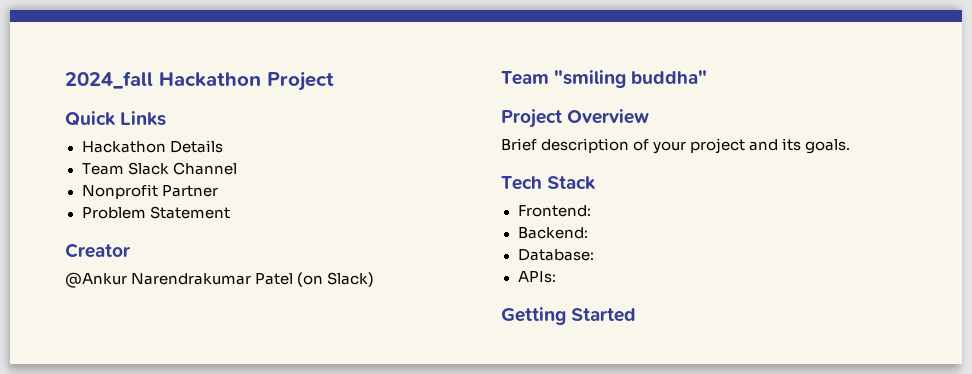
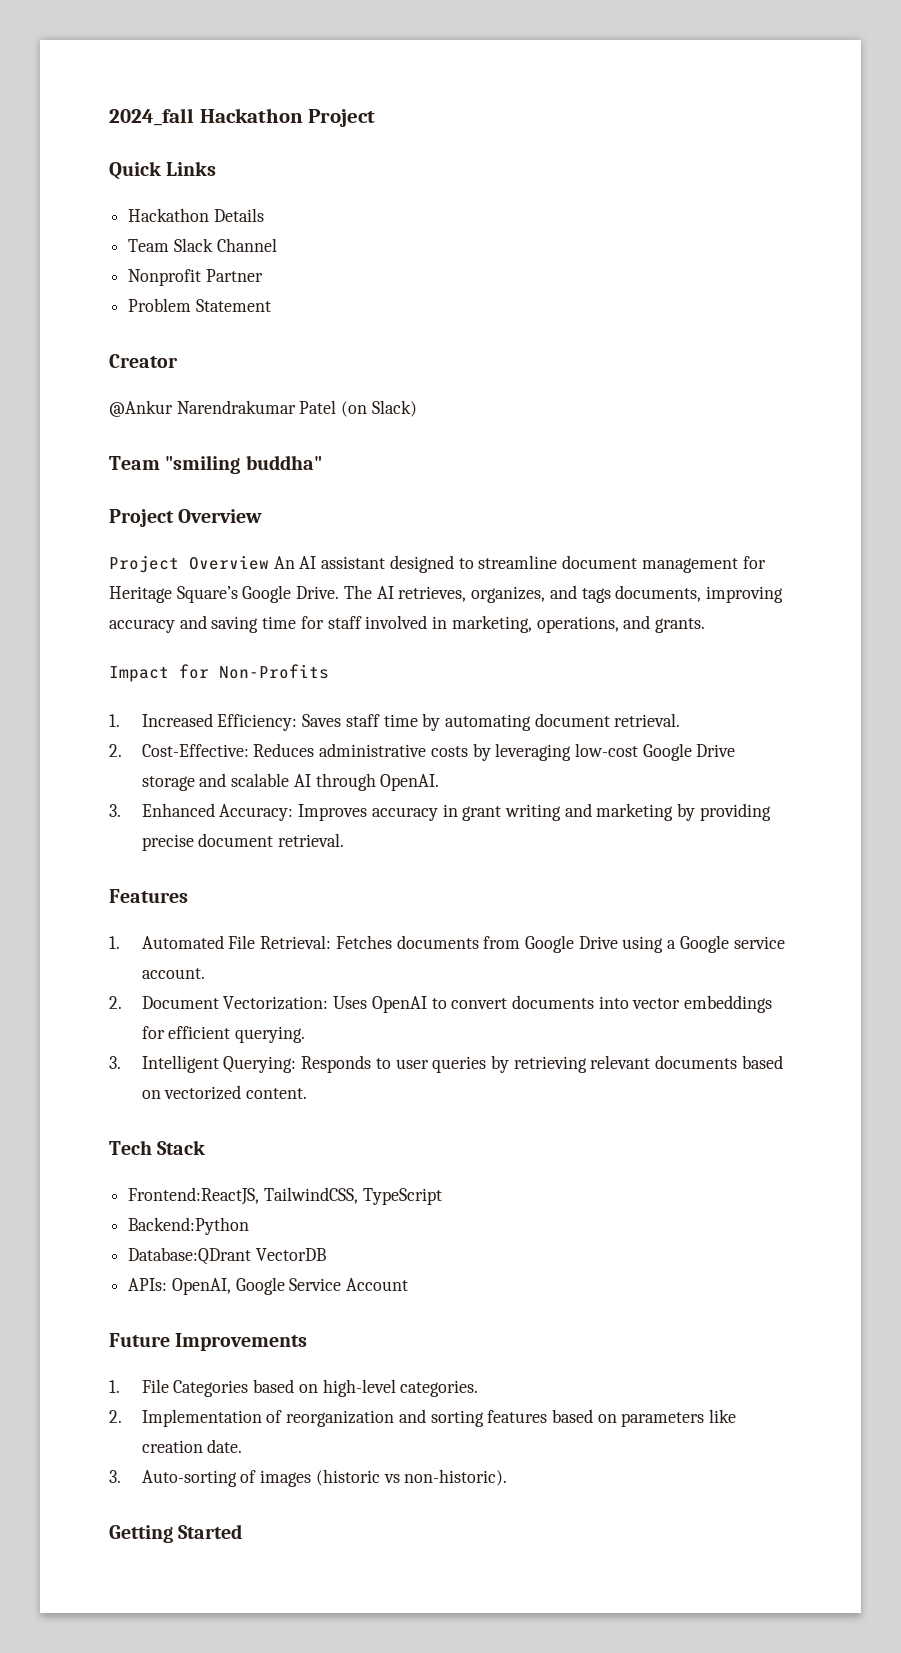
- Brief description of your project and its goals.
+ Project Overview An AI assistant designed to streamline document management for Heritage Square’s Google Drive. The AI retrieves, organizes, and tags documents, improving accuracy and saving time for staff involved in marketing, operations, and grants.
+ Impact for Non-Profits
+ 1. Increased Efficiency: Saves staff time by automating document retrieval.
+ 2. Cost-Effective: Reduces administrative costs by leveraging low-cost Google Drive storage and scalable AI through OpenAI.
+ 3. Enhanced Accuracy: Improves accuracy in grant writing and marketing by providing precise document retrieval.
+ Features
+ 1. Automated File Retrieval: Fetches documents from Google Drive using a Google service account.
+ 2. Document Vectorization: Uses OpenAI to convert documents into vector embeddings for efficient querying.
+ 3. Intelligent Querying: Responds to user queries by retrieving relevant documents based on vectorized content.
  Tech Stack
- Frontend:
- Backend:
- Database:
- APIs:
+ Frontend:ReactJS, TailwindCSS, TypeScript
+ Backend:Python
+ Database:QDrant VectorDB
+ APIs: OpenAI, Google Service Account
+ Future Improvements
+ 1. File Categories based on high-level categories.
+ 2. Implementation of reorganization and sorting features based on parameters like creation date.
+ 3. Auto-sorting of images (historic vs non-historic).

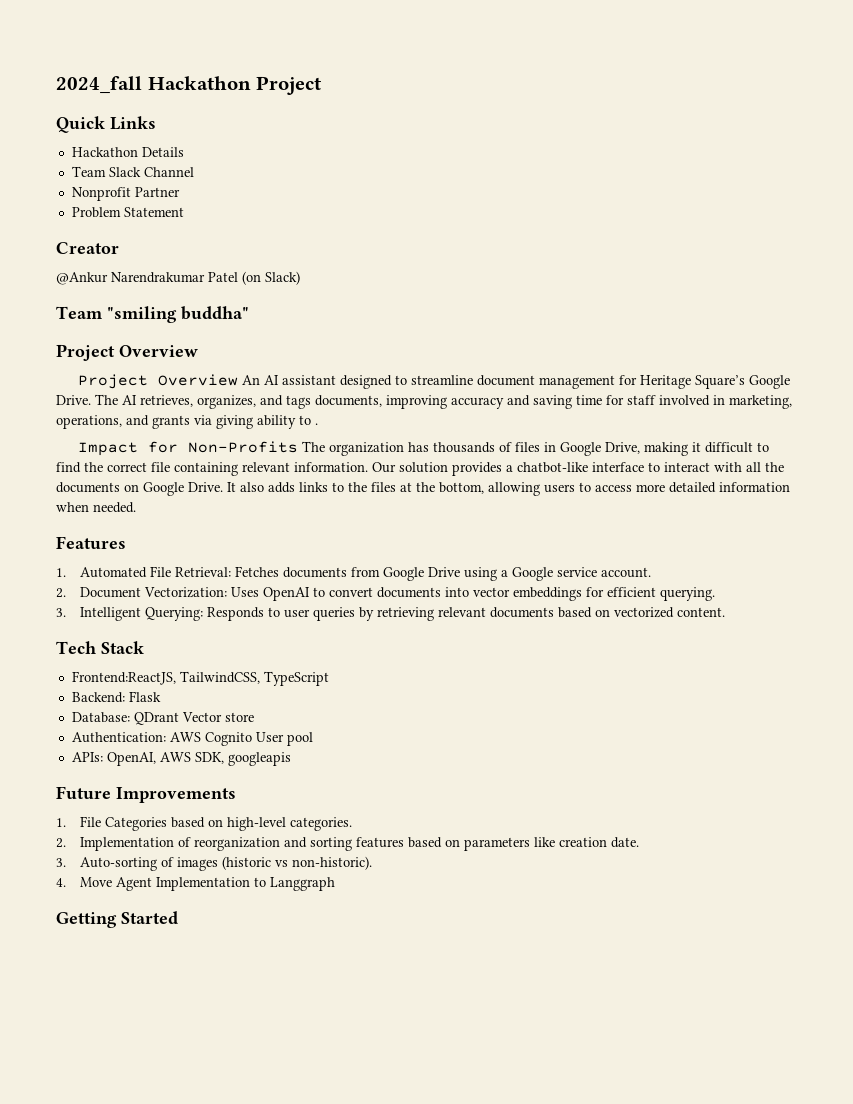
- The AI retrieves, organizes, and tags documents, improving accuracy and saving time for staff involved in marketing, operations, and grants.
- Impact for Non-Profits
- 1. Increased Efficiency: Saves staff time by automating document retrieval.
- 2. Cost-Effective: Reduces administrative costs by leveraging low-cost Google Drive storage and scalable AI through OpenAI.
- 3. Enhanced Accuracy: Improves accuracy in grant writing and marketing by providing precise document retrieval.
+ The AI retrieves, organizes, and tags documents, improving accuracy and saving time for staff involved in marketing, operations, and grants via giving ability to .
+ Impact for Non-Profits The organization has thousands of files in Google Drive, making it difficult to find the correct file containing relevant information. Our solution provides a chatbot-like interface to interact with all the documents on Google Drive. It also adds links to the files at the bottom, allowing users to access more detailed information when needed.
- Backend:Python
- Database:QDrant VectorDB
+ Backend: Flask
+ Database: QDrant Vector store
+ Authentication: AWS Cognito User pool
- APIs: OpenAI, Google Service Account
+ APIs: OpenAI, AWS SDK, googleapis
+ 4. Move Agent Implementation to Langgraph

